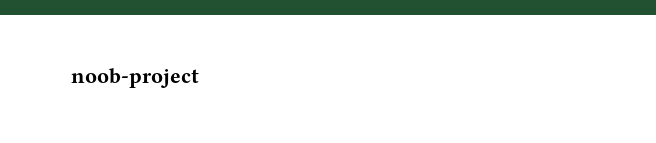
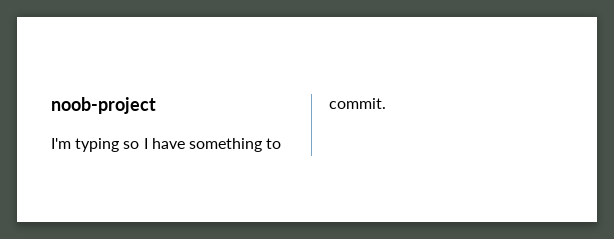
+ I'm typing so I have something to commit.

